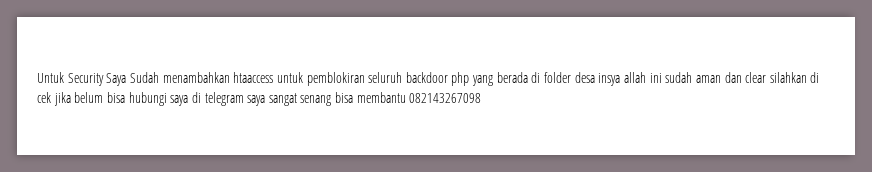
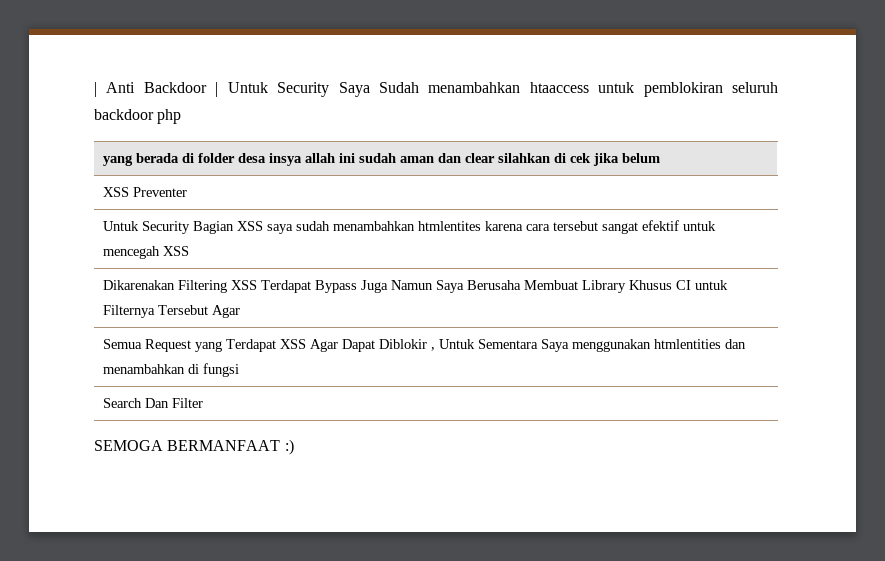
- Untuk Security Saya Sudah menambahkan htaaccess untuk pemblokiran seluruh backdoor php yang berada di folder desa insya allah ini sudah aman dan clear silahkan di cek jika belum bisa hubungi saya di telegram saya sangat senang bisa membantu 082143267098
+ | Anti Backdoor | Untuk Security Saya Sudah menambahkan htaaccess untuk pemblokiran seluruh backdoor php
+ yang berada di folder desa insya allah ini sudah aman dan clear silahkan di cek jika belum
+ XSS Preventer
+ Untuk Security Bagian XSS saya sudah menambahkan htmlentites karena cara tersebut sangat efektif untuk mencegah XSS
+ Dikarenakan Filtering XSS Terdapat Bypass Juga Namun Saya Berusaha Membuat Library Khusus CI untuk Filternya Tersebut Agar
+ Semua Request yang Terdapat XSS Agar Dapat Diblokir , Untuk Sementara Saya menggunakan htmlentities dan menambahkan di fungsi
+ Search Dan Filter
+ SEMOGA BERMANFAAT :)

